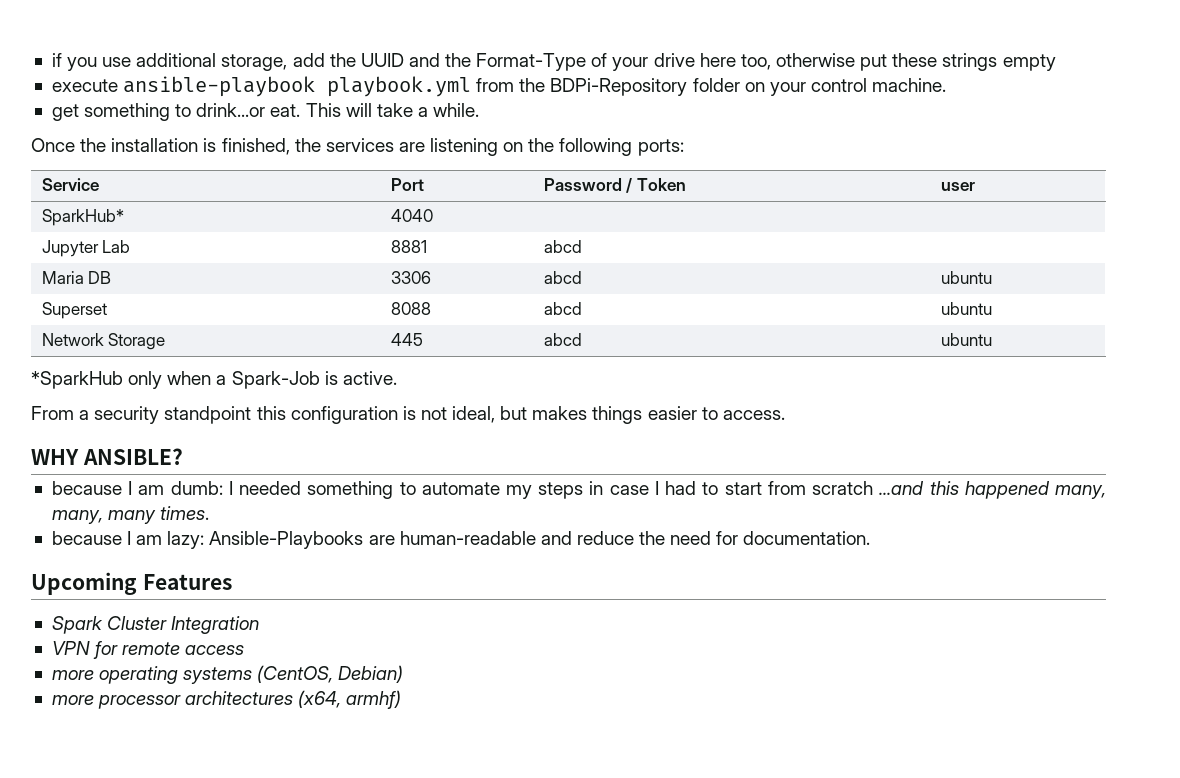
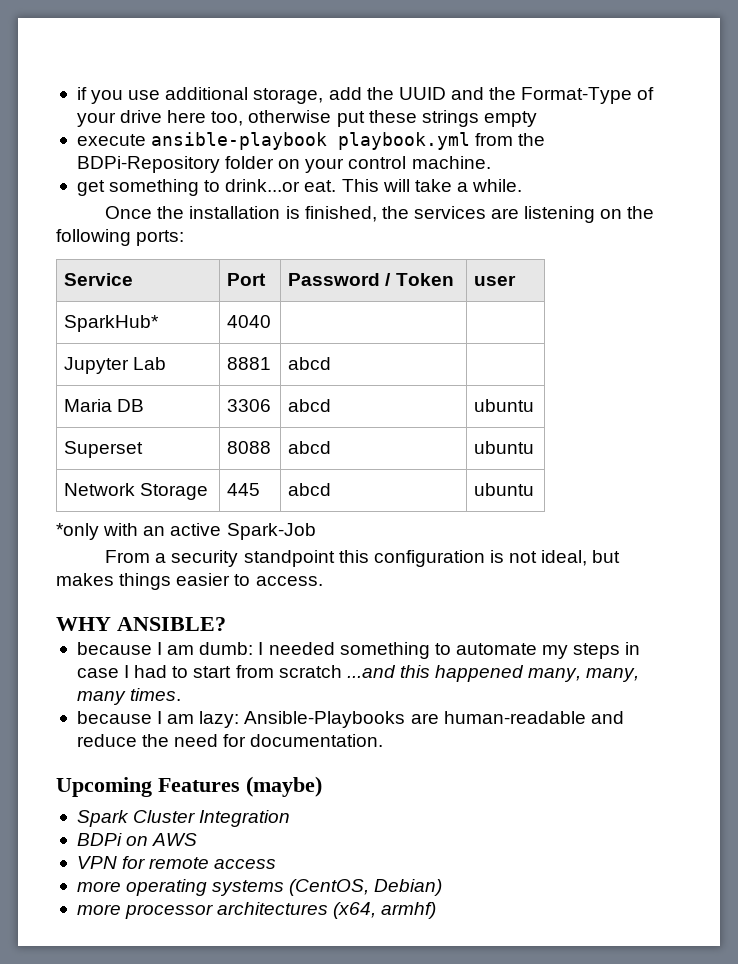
- *SparkHub only when a Spark-Job is active.
+ *only with an active Spark-Job
- Upcoming Features
+ Upcoming Features (maybe)
+ BDPi on AWS

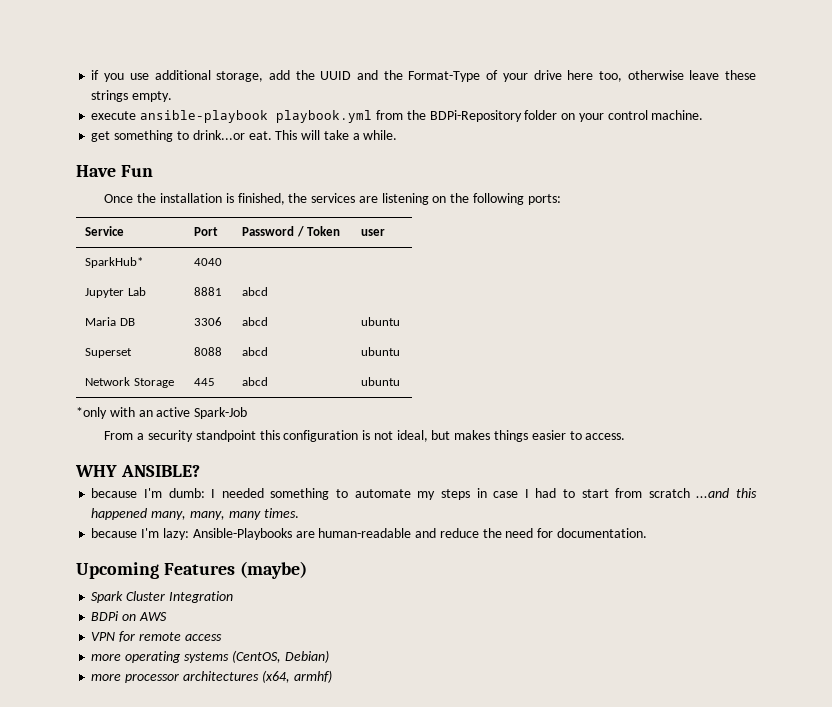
- if you use additional storage, add the UUID and the Format-Type of your drive here too, otherwise put these strings empty
+ if you use additional storage, add the UUID and the Format-Type of your drive here too, otherwise leave these strings empty.
+ Have Fun
- because I am dumb: I needed something to automate my steps in case I had to start from scratch ...and this happened many, many, many times.
+ because I'm dumb: I needed something to automate my steps in case I had to start from scratch ...and this happened many, many, many times.
- because I am lazy: Ansible-Playbooks are human-readable and reduce the need for documentation.
+ because I'm lazy: Ansible-Playbooks are human-readable and reduce the need for documentation.

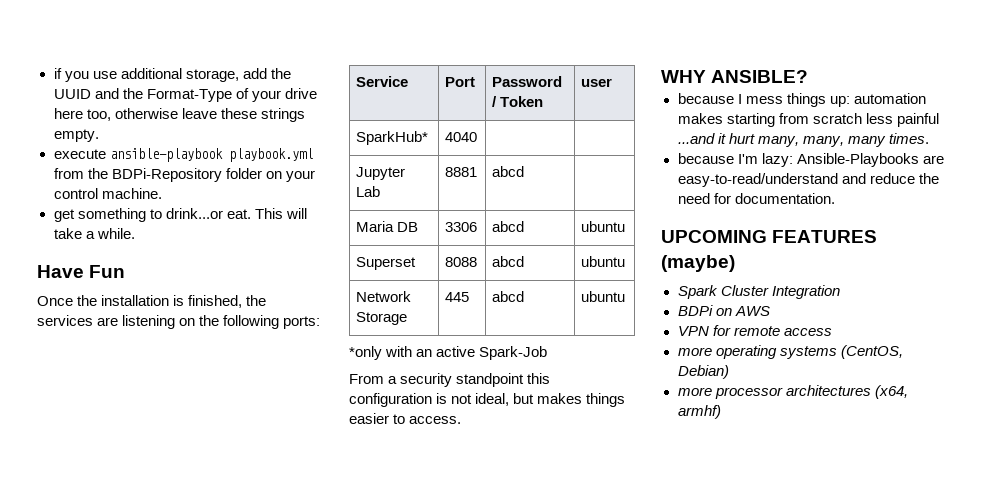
- because I'm dumb: I needed something to automate my steps in case I had to start from scratch ...and this happened many, many, many times.
+ because I mess things up: automation makes starting from scratch less painful ...and it hurt many, many, many times.
- because I'm lazy: Ansible-Playbooks are human-readable and reduce the need for documentation.
+ because I'm lazy: Ansible-Playbooks are easy-to-read/understand and reduce the need for documentation.
- Upcoming Features (maybe)
+ UPCOMING FEATURES (maybe)

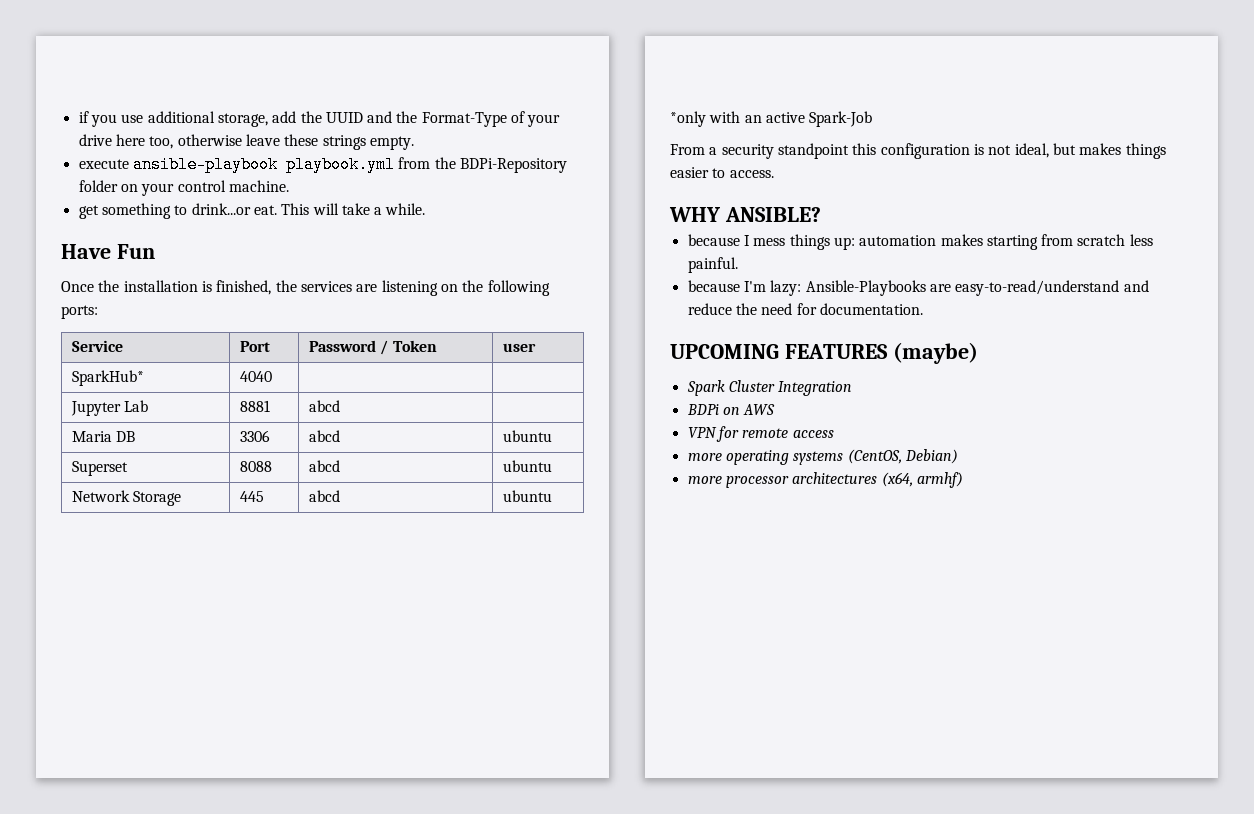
- because I mess things up: automation makes starting from scratch less painful ...and it hurt many, many, many times.
+ because I mess things up: automation makes starting from scratch less painful.

